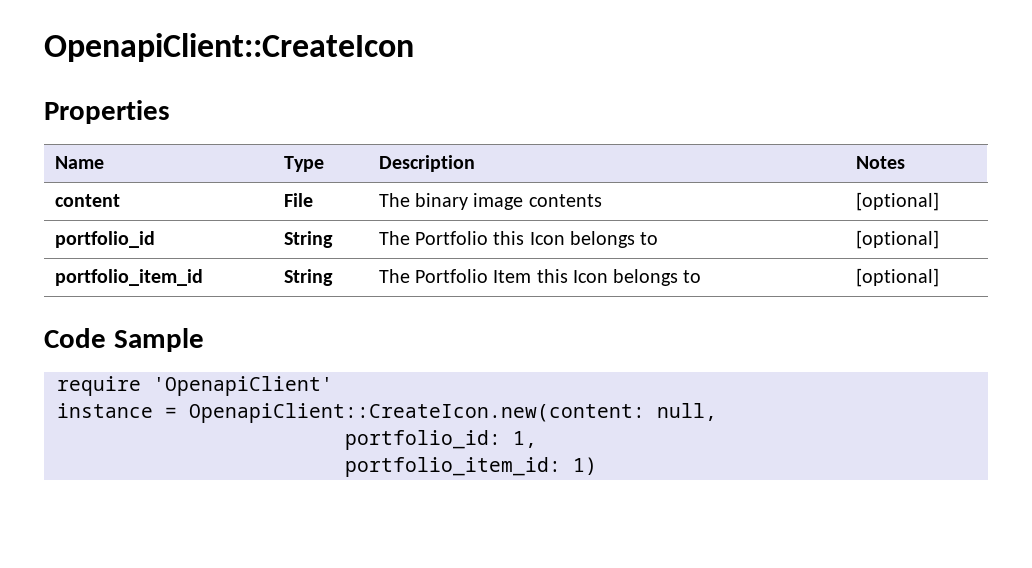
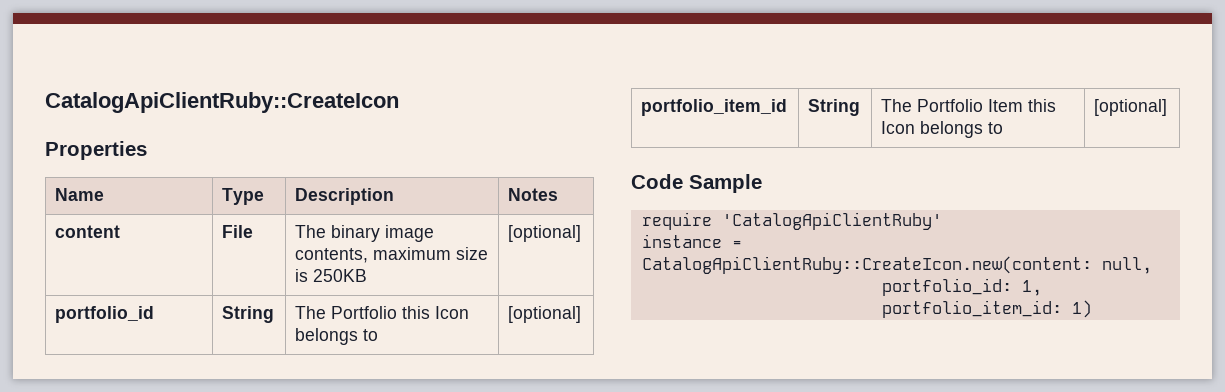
- OpenapiClient::CreateIcon
+ CatalogApiClientRuby::CreateIcon
- content | File | The binary image contents | [optional]
+ content | File | The binary image contents, maximum size is 250KB | [optional]
- require 'OpenapiClient'
+ require 'CatalogApiClientRuby'
- instance = OpenapiClient::CreateIcon.new(content: null,
+ instance = CatalogApiClientRuby::CreateIcon.new(content: null,

